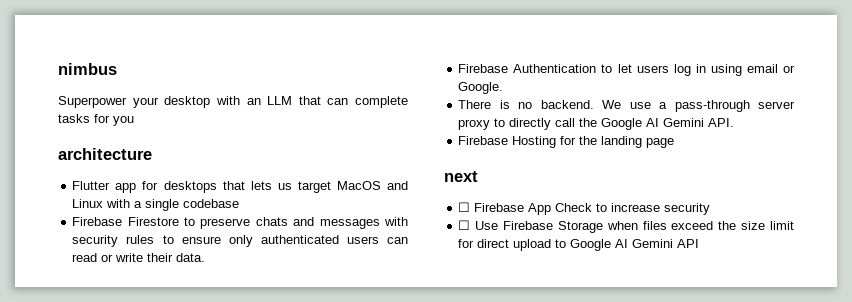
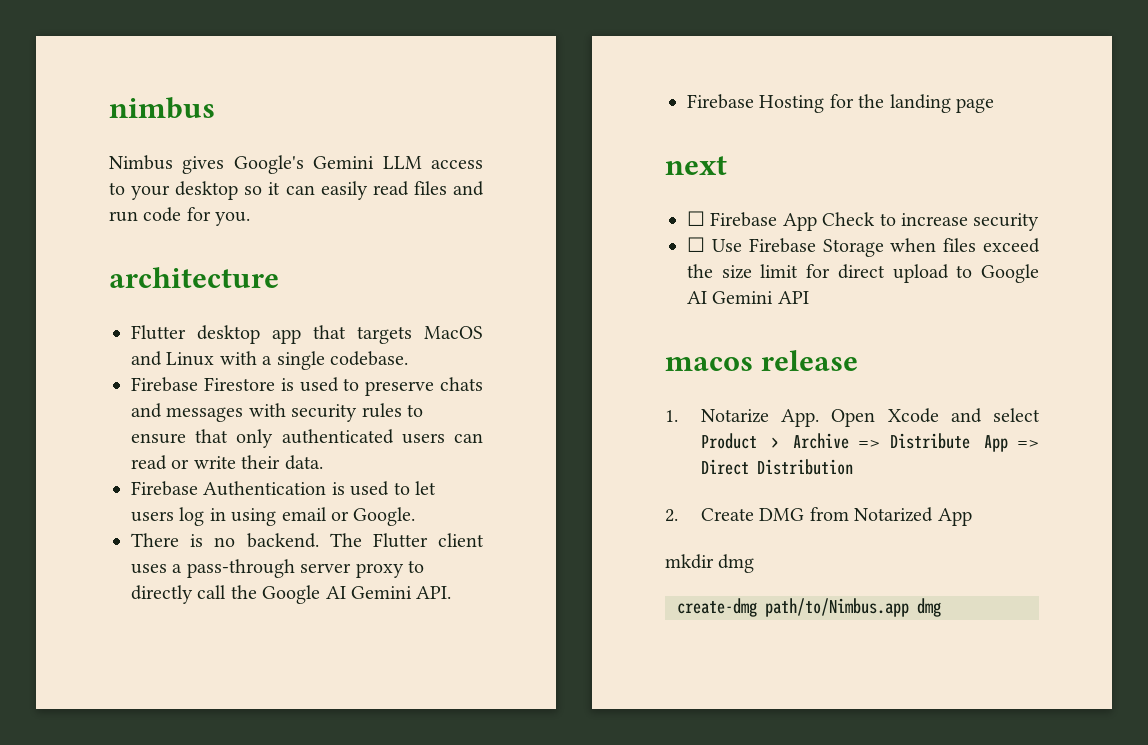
- Superpower your desktop with an LLM that can complete tasks for you
+ Nimbus gives Google's Gemini LLM access to your desktop so it can easily read files and run code for you.
  architecture
- Flutter app for desktops that lets us target MacOS and Linux with a single codebase
+ Flutter desktop app that targets MacOS and Linux with a single codebase.
- Firebase Firestore to preserve chats and messages with security rules to ensure only authenticated users can read or write their data.
+ Firebase Firestore is used to preserve chats and messages with security rules to ensure that only authenticated users can read or write their data.
- Firebase Authentication to let users log in using email or Google.
+ Firebase Authentication is used to let users log in using email or Google.
- We use a pass-through server proxy to directly call the Google AI Gemini API.
+ The Flutter client uses a pass-through server proxy to directly call the Google AI Gemini API.
+ macos release
+ 1. Notarize App. Open Xcode and select Product > Archive => Distribute App => Direct Distribution
+ 2. Create DMG from Notarized App
+ mkdir dmg
+ create-dmg path/to/Nimbus.app dmg

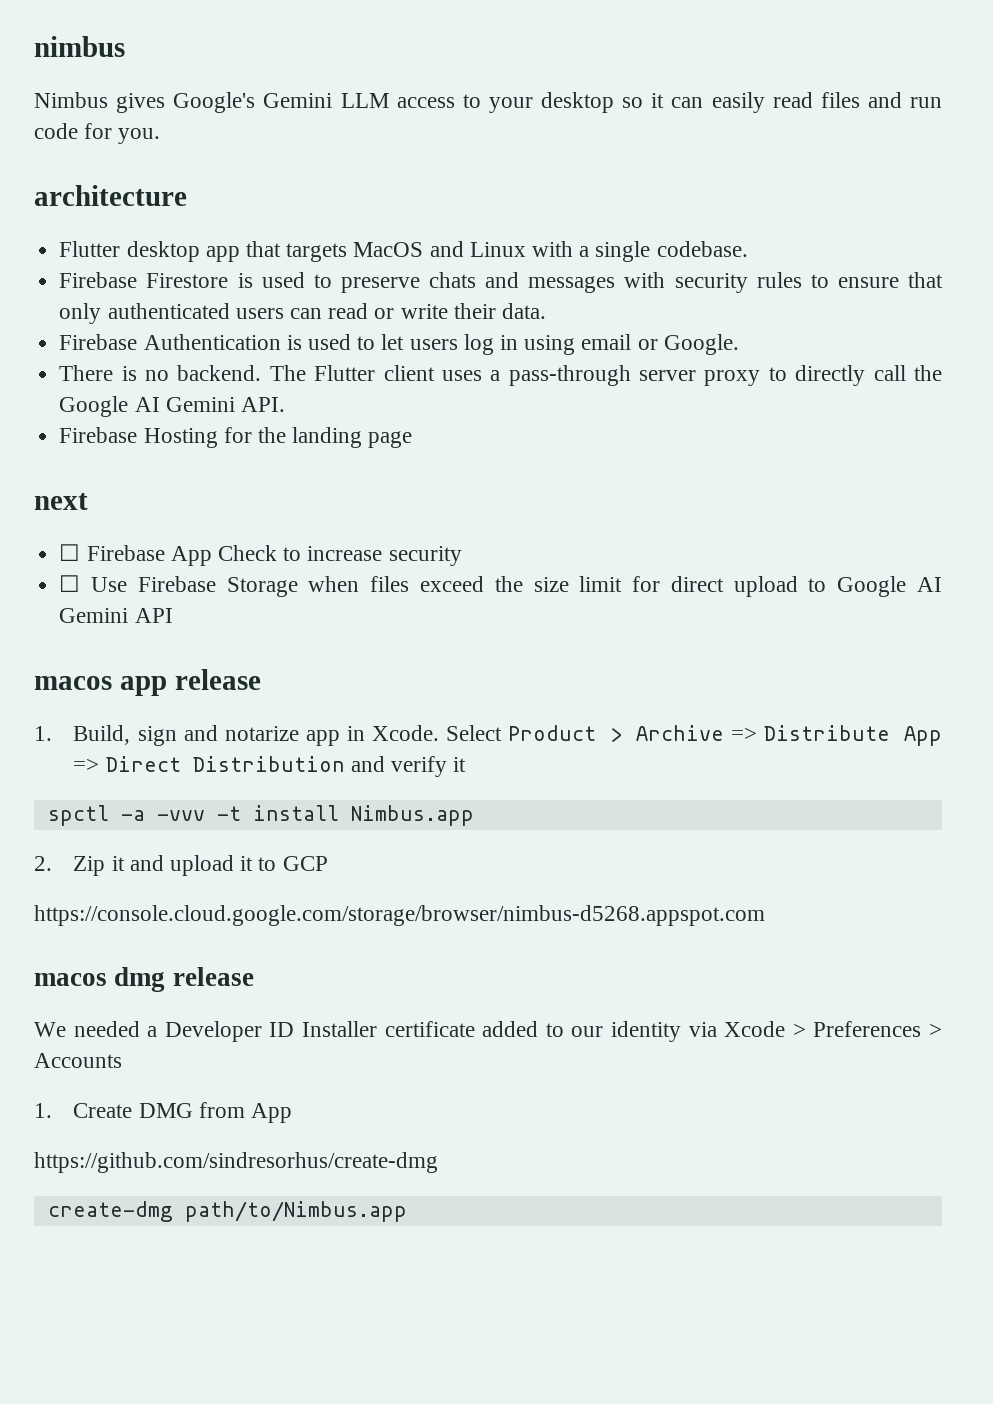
- macos release
+ macos app release
- 1. Notarize App. Open Xcode and select Product > Archive => Distribute App => Direct Distribution
- 2. Create DMG from Notarized App
+ 1. Build, sign and notarize app in Xcode. Select Product > Archive => Distribute App => Direct Distribution and verify it
+ spctl -a -vvv -t install Nimbus.app
+ 2. Zip it and upload it to GCP
+ https://console.cloud.google.com/storage/browser/nimbus-d5268.appspot.com
+ macos dmg release
+ We needed a Developer ID Installer certificate added to our identity via Xcode > Preferences > Accounts
+ 1. Create DMG from App
- mkdir dmg
+ https://github.com/sindresorhus/create-dmg
- create-dmg path/to/Nimbus.app dmg
+ create-dmg path/to/Nimbus.app

